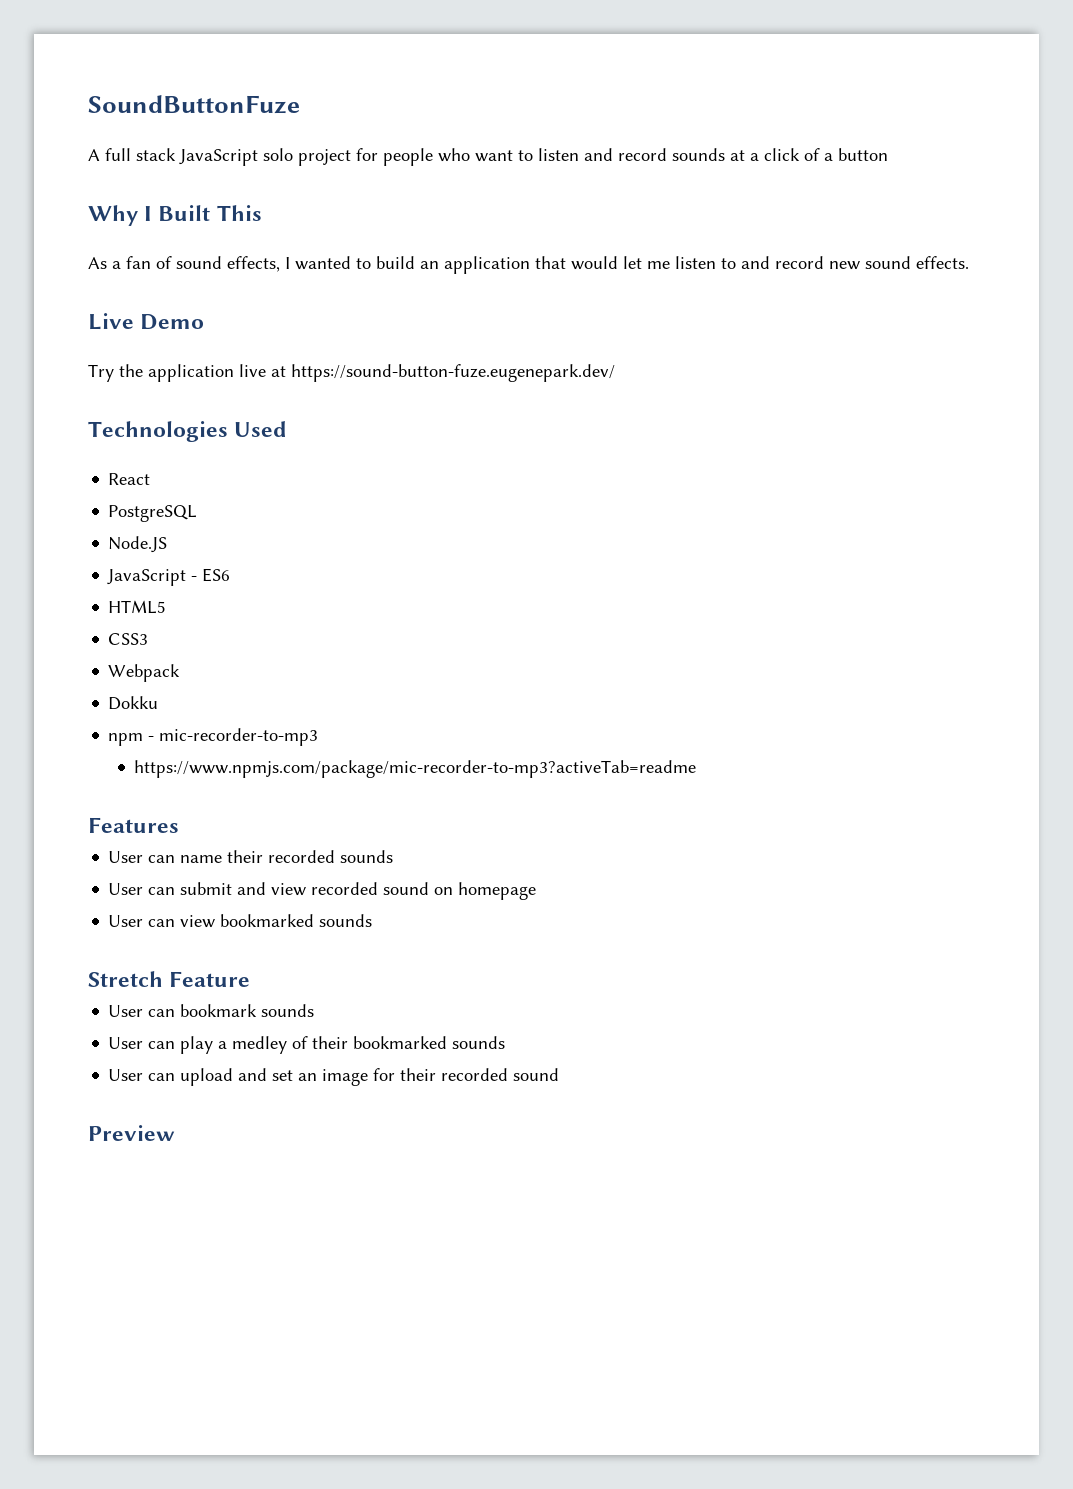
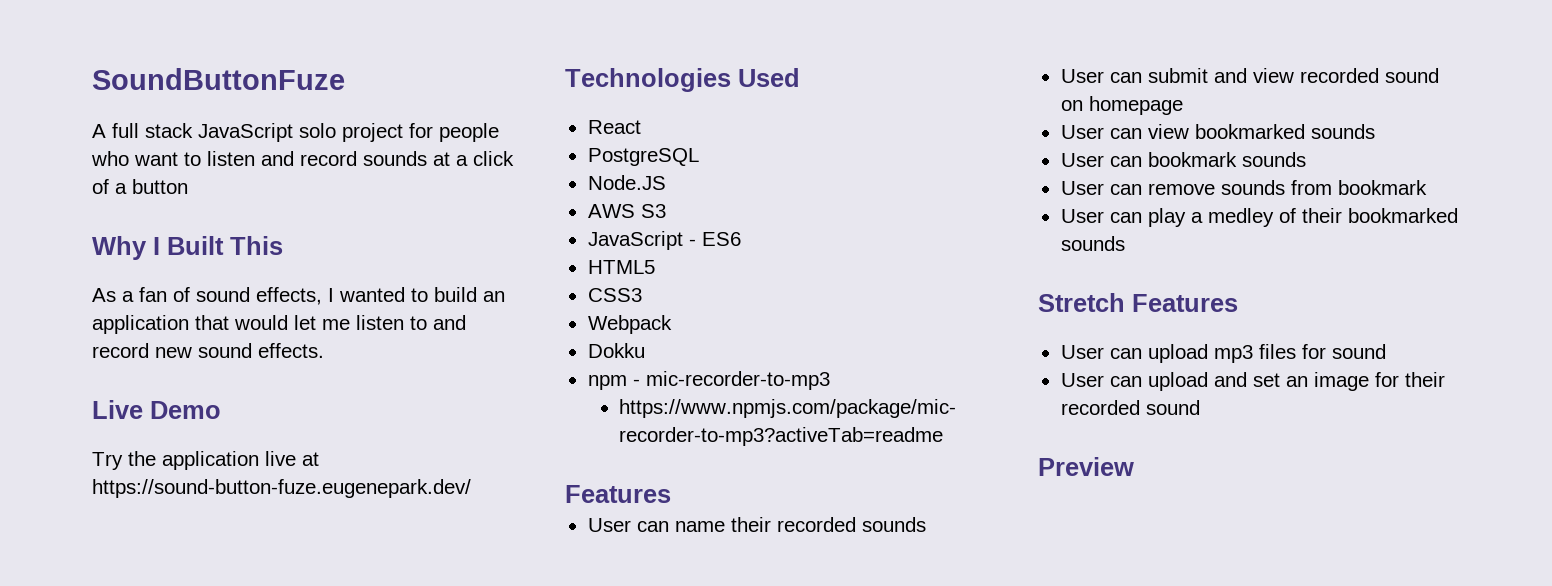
+ AWS S3
- Stretch Feature
+ User can remove sounds from bookmark
+ Stretch Features
+ User can upload mp3 files for sound

